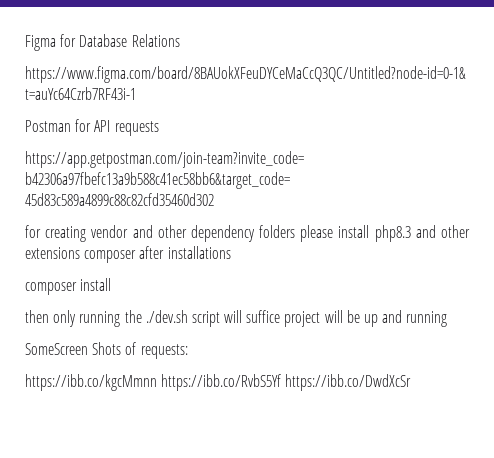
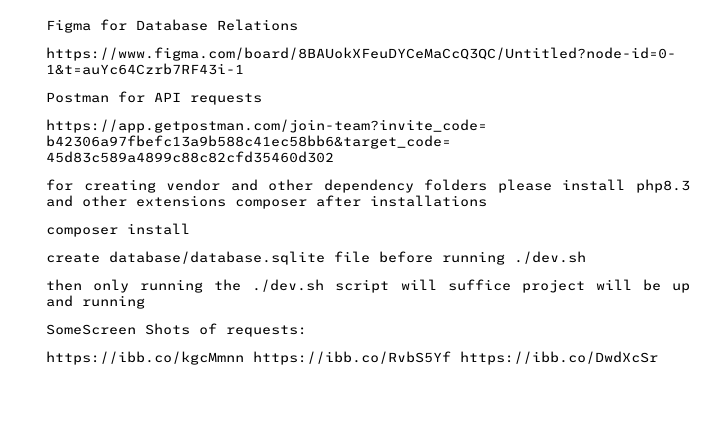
+ create database/database.sqlite file before running ./dev.sh

